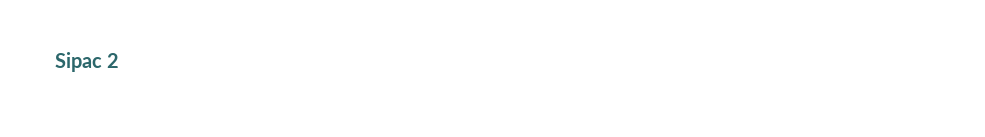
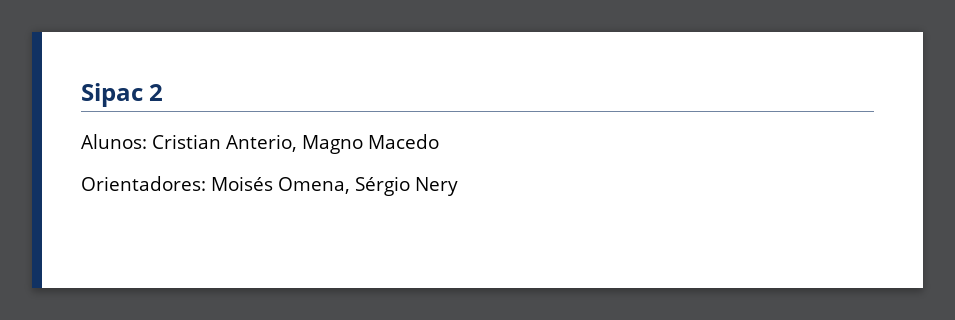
+ Alunos: Cristian Anterio, Magno Macedo
+ Orientadores: Moisés Omena, Sérgio Nery

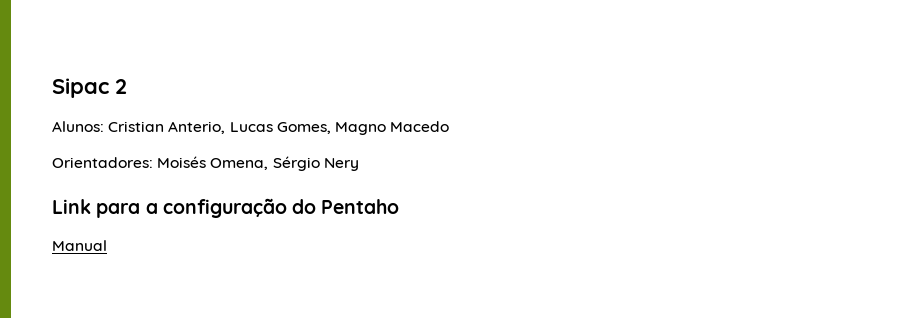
- Alunos: Cristian Anterio, Magno Macedo
+ Alunos: Cristian Anterio, Lucas Gomes, Magno Macedo
+ Link para a configuração do Pentaho
+ Manual

